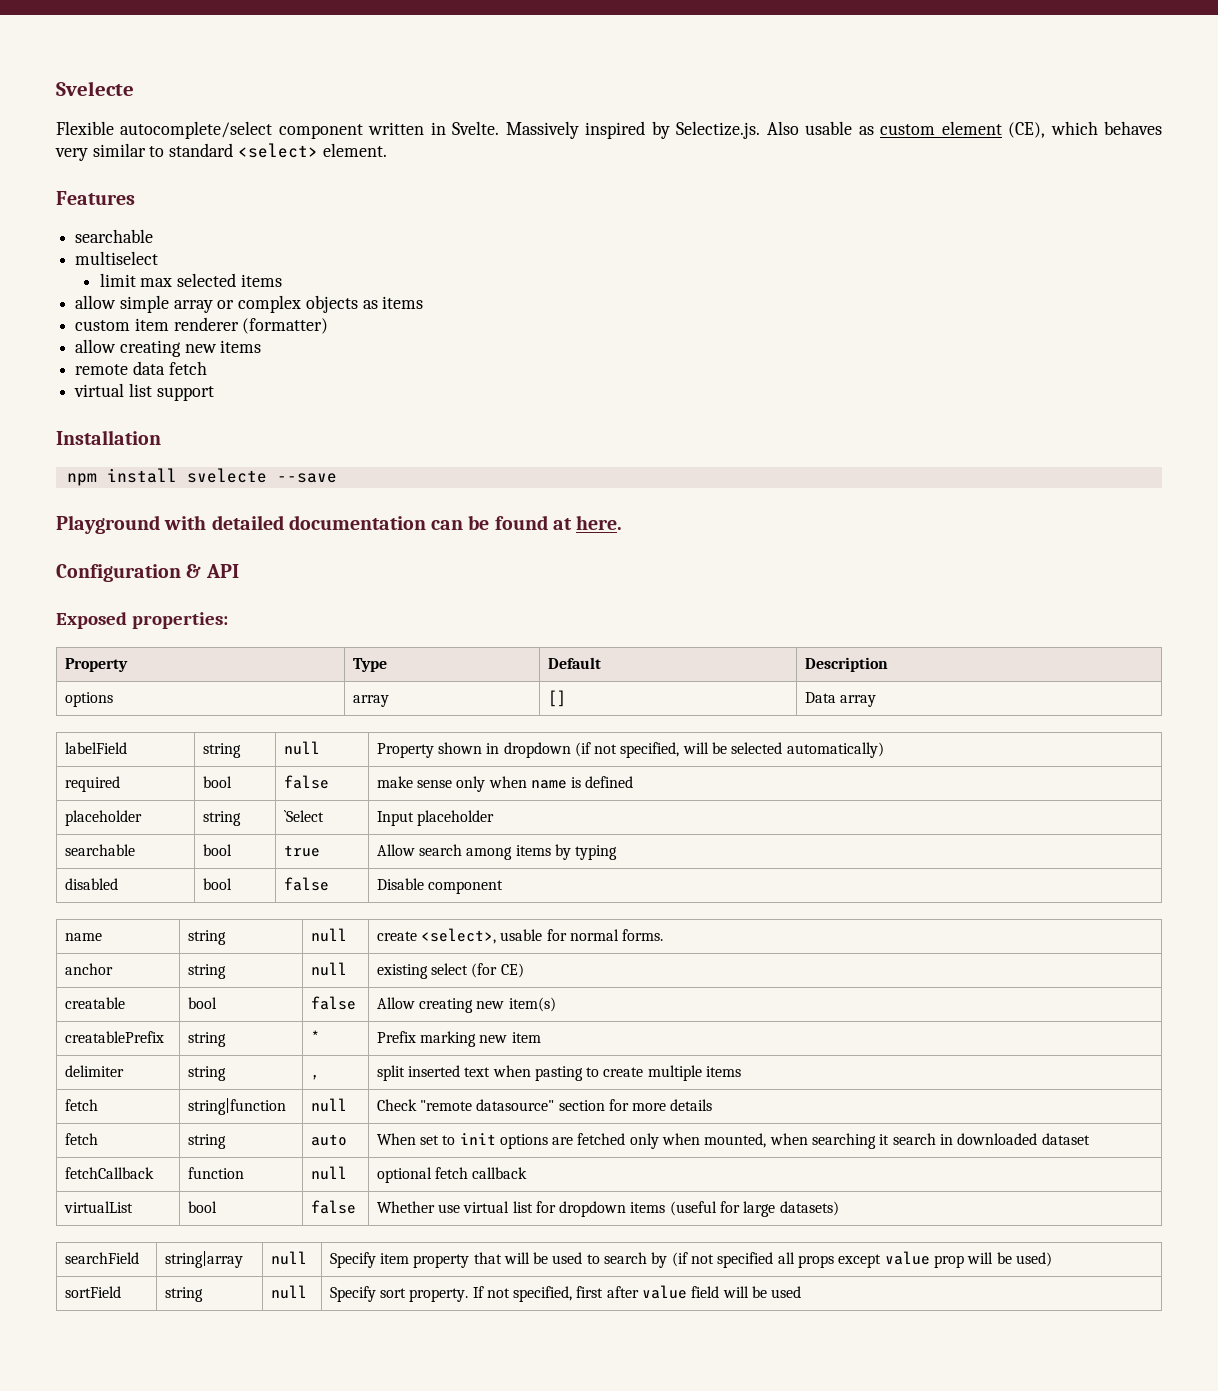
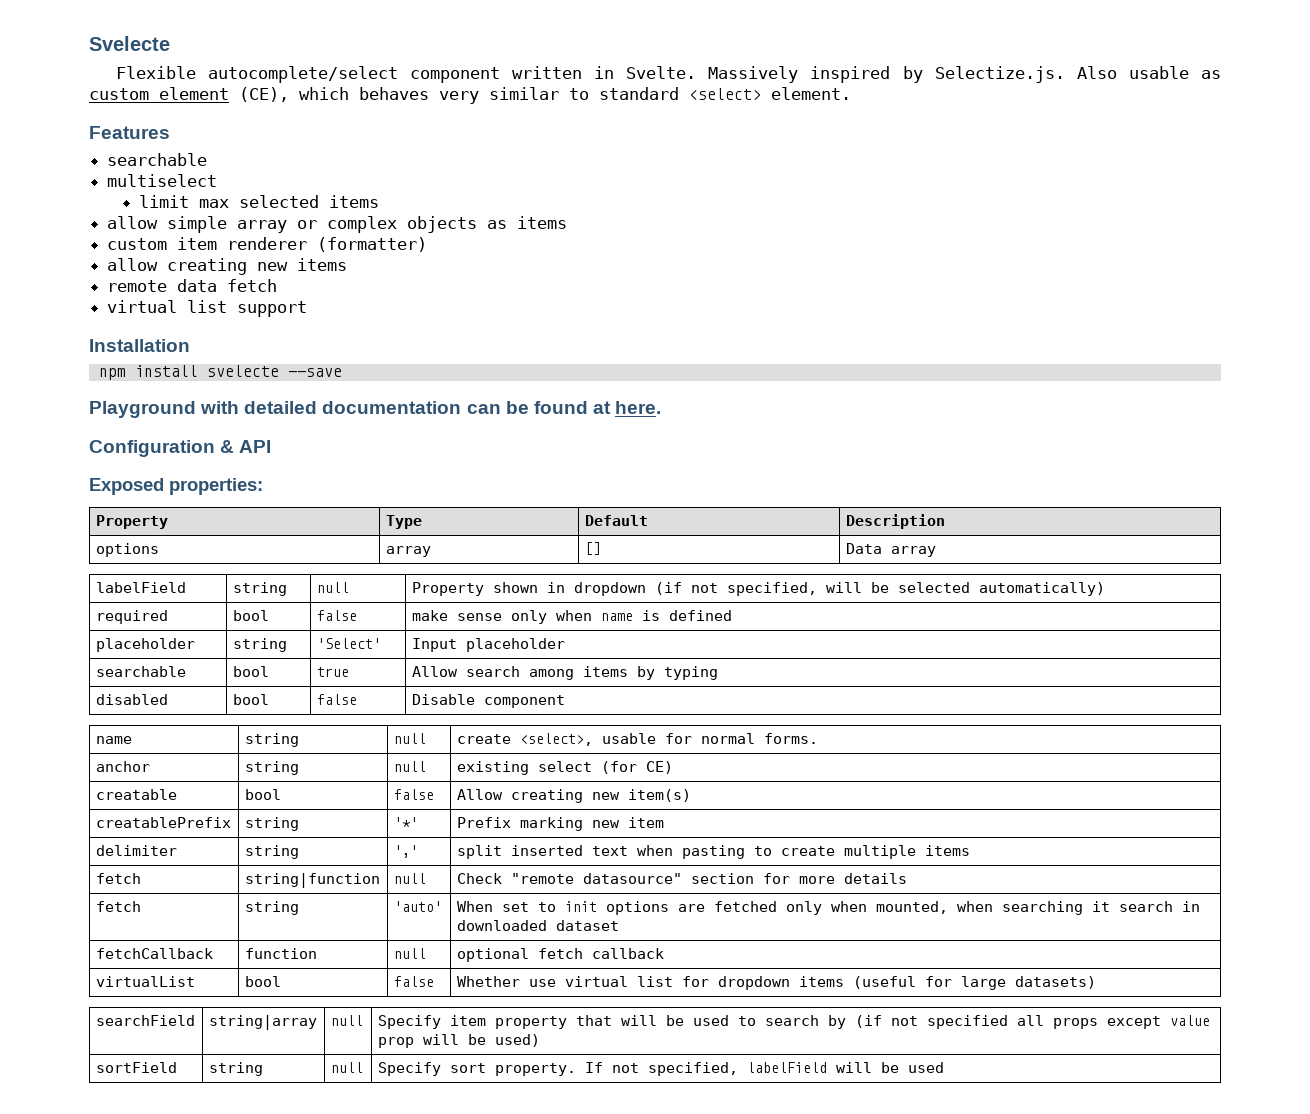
- placeholder | string | `Select | Input placeholder
+ placeholder | string | 'Select' | Input placeholder
- creatablePrefix | string | * | Prefix marking new item
+ creatablePrefix | string | '*' | Prefix marking new item
- delimiter | string | , | split inserted text when pasting to create multiple items
+ delimiter | string | ',' | split inserted text when pasting to create multiple items
- fetch | string | auto | When set to init options are fetched only when mounted, when searching it search in downloaded dataset
+ fetch | string | 'auto' | When set to init options are fetched only when mounted, when searching it search in downloaded dataset
- sortField | string | null | Specify sort property. If not specified, first after value field will be used
+ sortField | string | null | Specify sort property. If not specified, labelField will be used

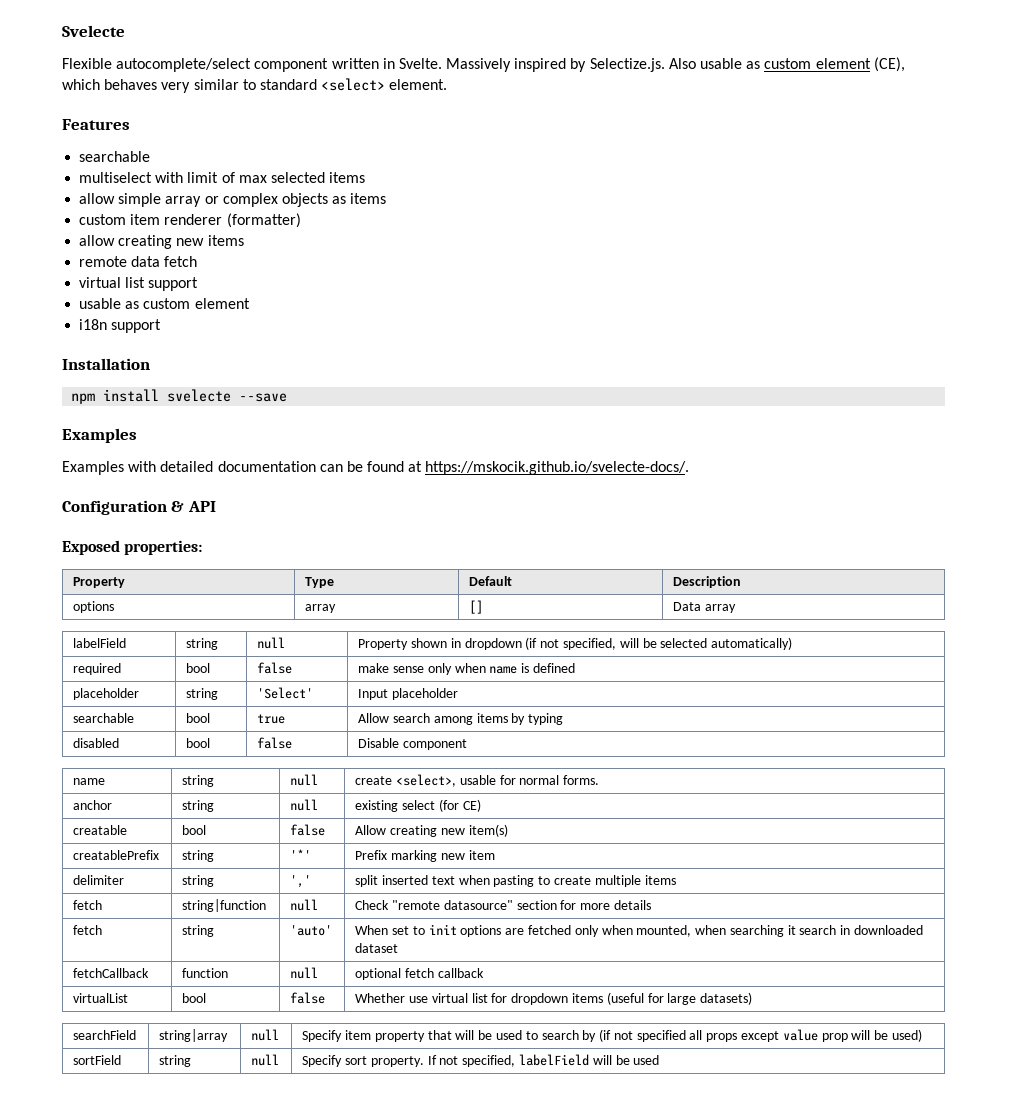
- multiselect
- limit max selected items
+ multiselect with limit of max selected items
  virtual list support
+ usable as custom element
+ i18n support
  npm install svelecte --save
- Playground with detailed documentation can be found at here.
+ Examples
+ Examples with detailed documentation can be found at https://mskocik.github.io/svelecte-docs/.

